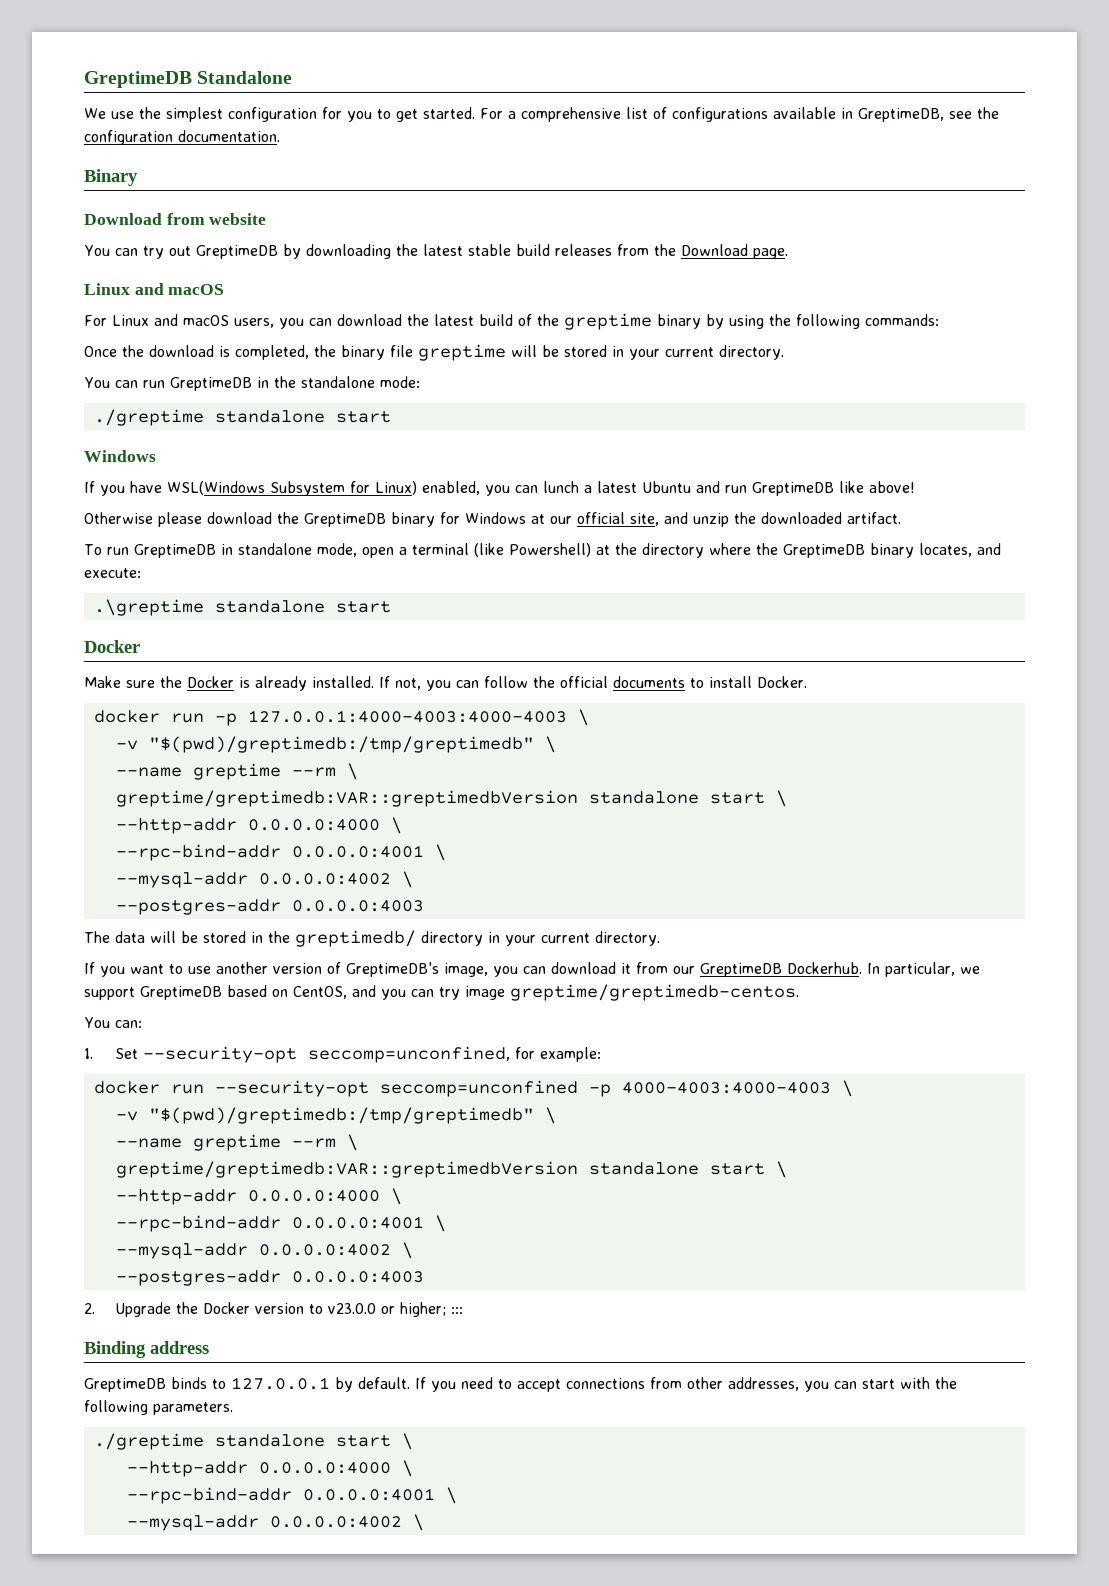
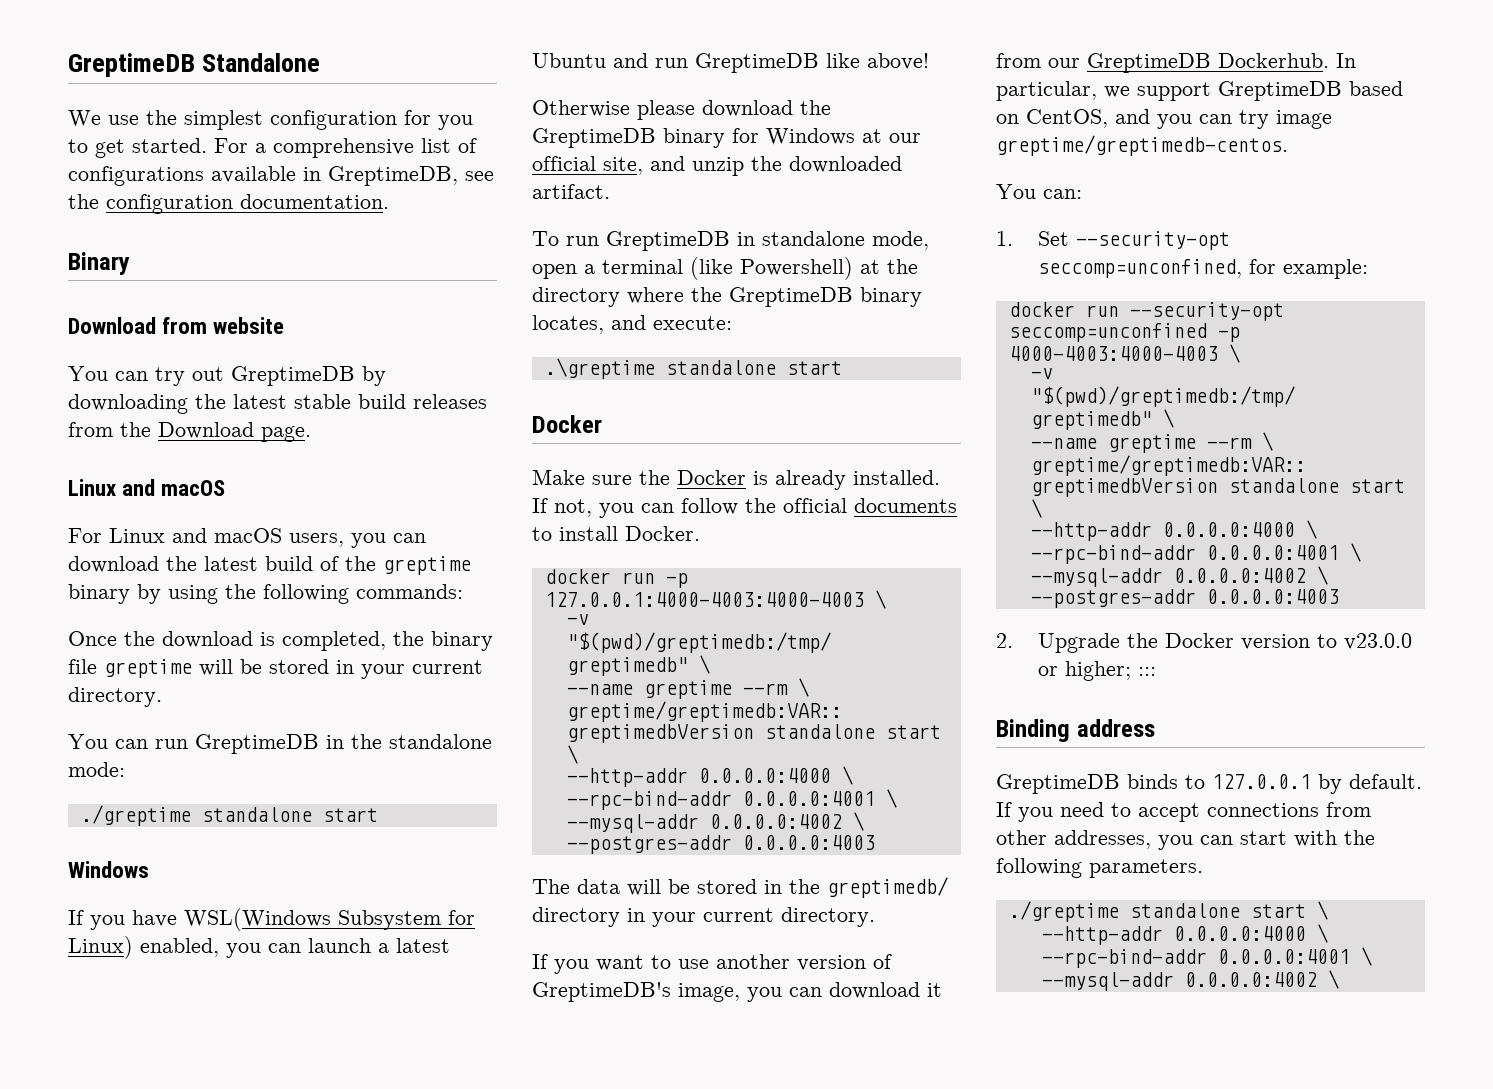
- If you have WSL(Windows Subsystem for Linux) enabled, you can lunch a latest Ubuntu and run GreptimeDB like above!
+ If you have WSL(Windows Subsystem for Linux) enabled, you can launch a latest Ubuntu and run GreptimeDB like above!

